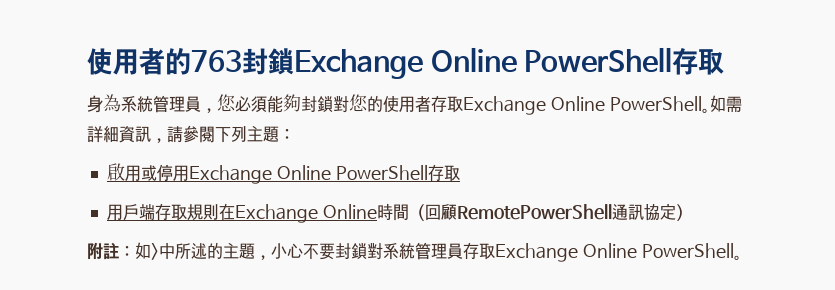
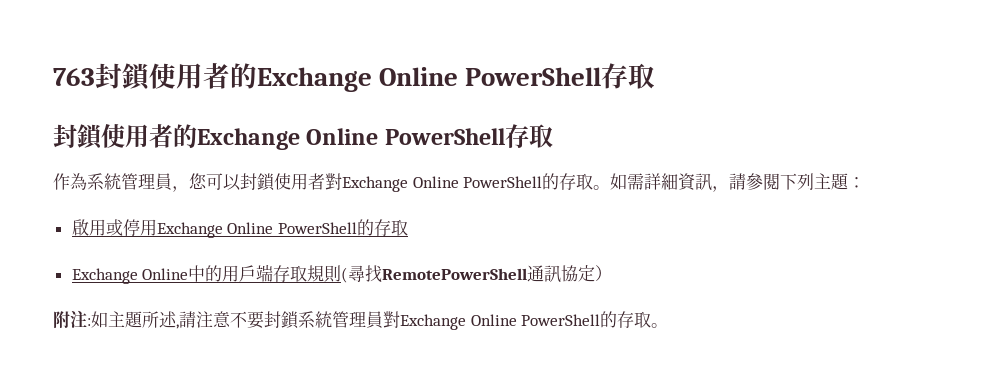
- 使用者的763封鎖Exchange Online PowerShell存取
- 身為系統管理員，您必須能夠封鎖對您的使用者存取Exchange Online PowerShell。
+ 763封鎖使用者的Exchange Online PowerShell存取
+ 封鎖使用者的Exchange Online PowerShell存取
+ 作為系統管理員，您可以封鎖使用者對Exchange Online PowerShell的存取。
- 啟用或停用Exchange Online PowerShell存取
- 用戶端存取規則在Exchange Online時間（回顧RemotePowerShell通訊協定）
+ 啟用或停用Exchange Online PowerShell的存取
+ Exchange Online中的用戶端存取規則(尋找RemotePowerShell通訊協定）
- 附註：如>中所述的主題，小心不要封鎖對系統管理員存取Exchange Online PowerShell。
+ 附注:如主題所述,請注意不要封鎖系統管理員對Exchange Online PowerShell的存取。

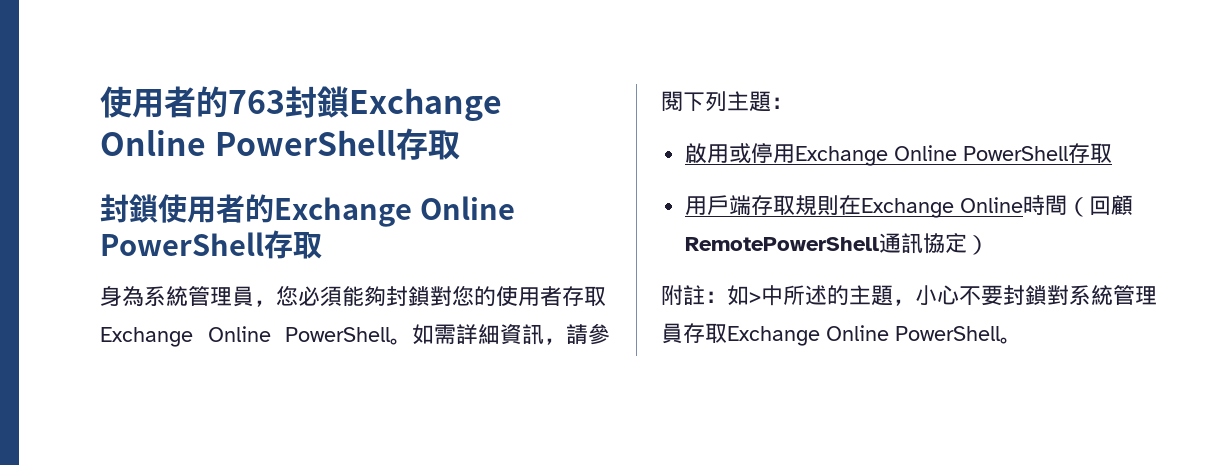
- 763封鎖使用者的Exchange Online PowerShell存取
+ 使用者的763封鎖Exchange Online PowerShell存取
- 作為系統管理員，您可以封鎖使用者對Exchange Online PowerShell的存取。
+ 身為系統管理員，您必須能夠封鎖對您的使用者存取Exchange Online PowerShell。
- 啟用或停用Exchange Online PowerShell的存取
- Exchange Online中的用戶端存取規則(尋找RemotePowerShell通訊協定）
+ 啟用或停用Exchange Online PowerShell存取
+ 用戶端存取規則在Exchange Online時間（回顧RemotePowerShell通訊協定）
- 附注:如主題所述,請注意不要封鎖系統管理員對Exchange Online PowerShell的存取。
+ 附註：如>中所述的主題，小心不要封鎖對系統管理員存取Exchange Online PowerShell。

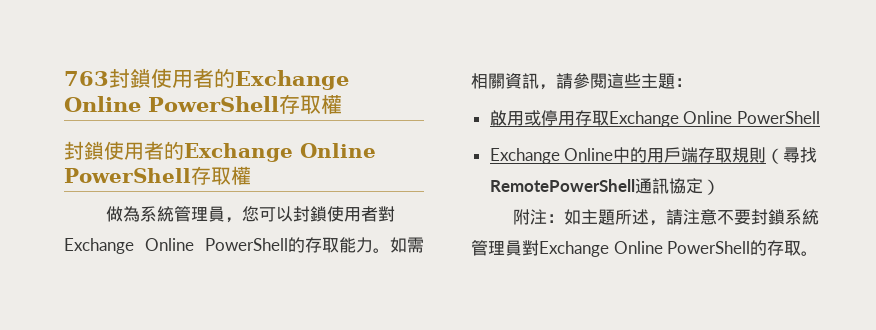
- 使用者的763封鎖Exchange Online PowerShell存取
- 封鎖使用者的Exchange Online PowerShell存取
- 身為系統管理員，您必須能夠封鎖對您的使用者存取Exchange Online PowerShell。如需詳細資訊，請參閱下列主題：
+ 763封鎖使用者的Exchange Online PowerShell存取權
+ 封鎖使用者的Exchange Online PowerShell存取權
+ 做為系統管理員，您可以封鎖使用者對Exchange Online PowerShell的存取能力。如需相關資訊，請參閱這些主題：
- 啟用或停用Exchange Online PowerShell存取
- 用戶端存取規則在Exchange Online時間（回顧RemotePowerShell通訊協定）
+ 啟用或停用存取Exchange Online PowerShell
+ Exchange Online中的用戶端存取規則（尋找RemotePowerShell通訊協定）
- 附註：如>中所述的主題，小心不要封鎖對系統管理員存取Exchange Online PowerShell。
+ 附注：如主題所述，請注意不要封鎖系統管理員對Exchange Online PowerShell的存取。

